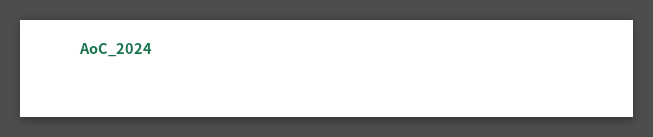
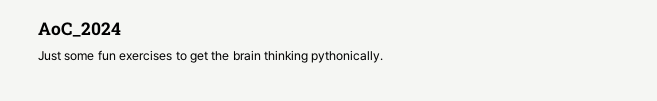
+ Just some fun exercises to get the brain thinking pythonically.

